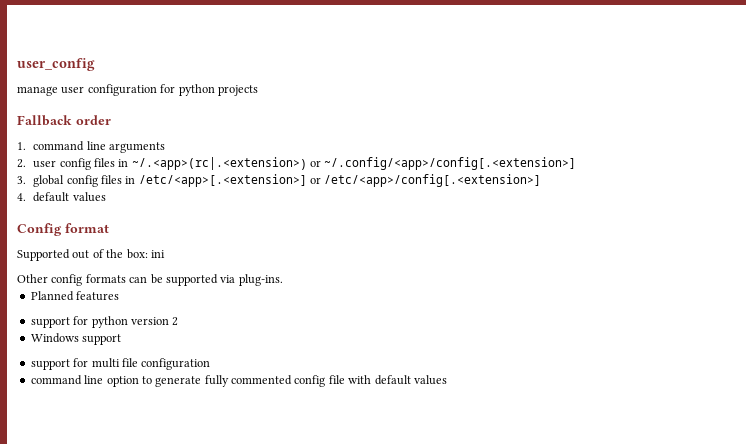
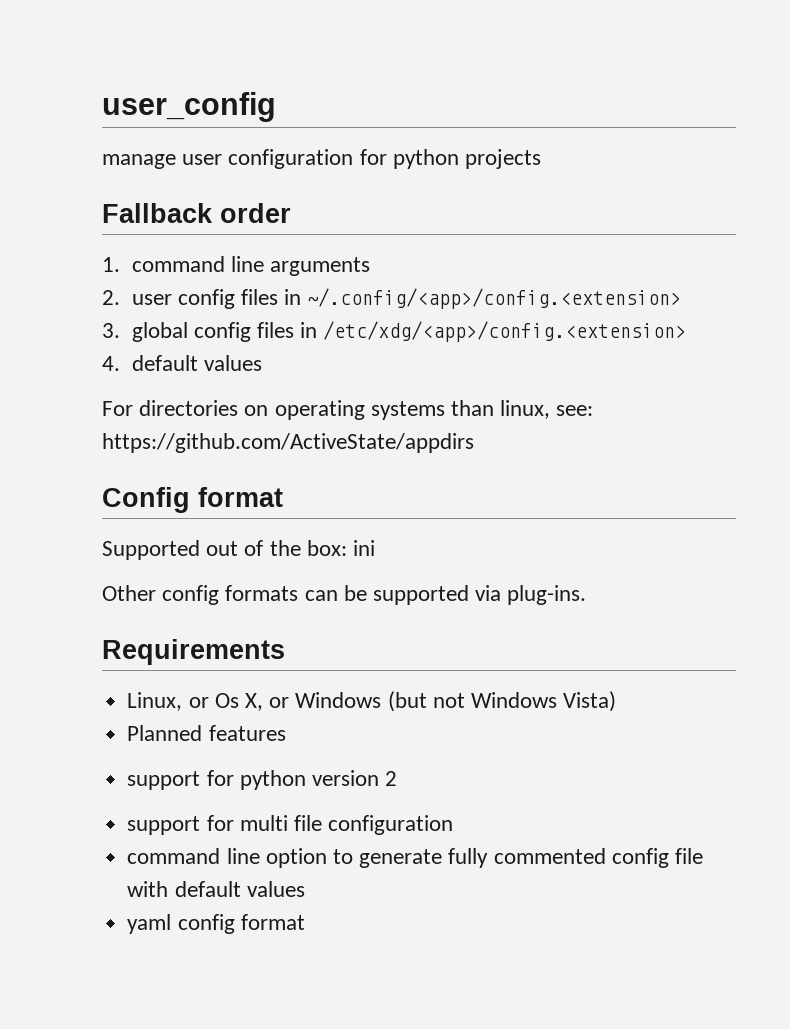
- 2. user config files in ~/.<app>(rc|.<extension>) or ~/.config/<app>/config[.<extension>]
+ 2. user config files in ~/.config/<app>/config.<extension>
- 3. global config files in /etc/<app>[.<extension>] or /etc/<app>/config[.<extension>]
+ 3. global config files in /etc/xdg/<app>/config.<extension>
+ For directories on operating systems than linux, see: https://github.com/ActiveState/appdirs
+ Requirements
+ Linux, or Os X, or Windows (but not Windows Vista)
- Windows support
+ yaml config format

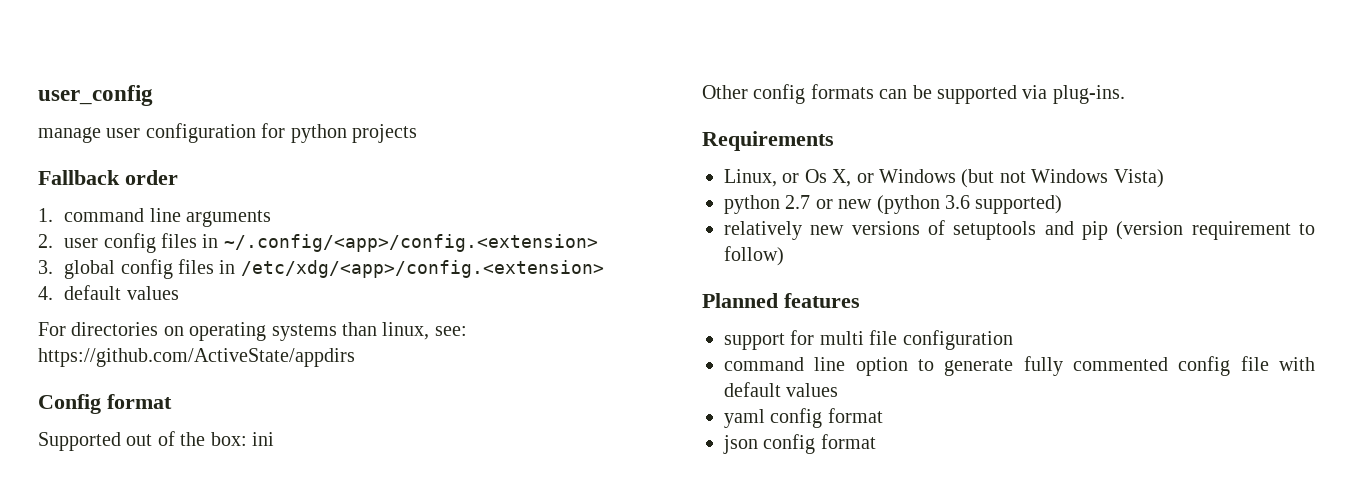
+ python 2.7 or new (python 3.6 supported)
+ relatively new versions of setuptools and pip (version requirement to follow)
  Planned features
- support for python version 2
+ json config format

